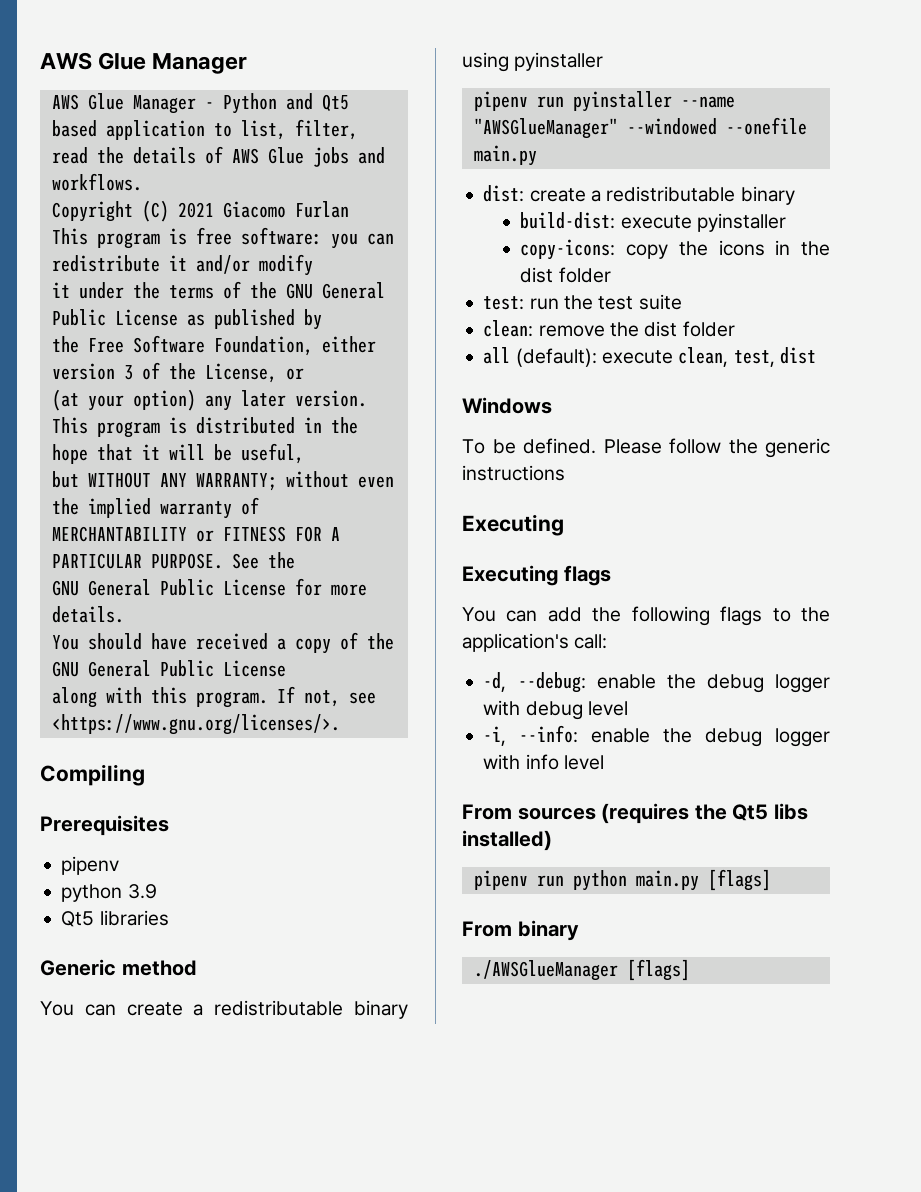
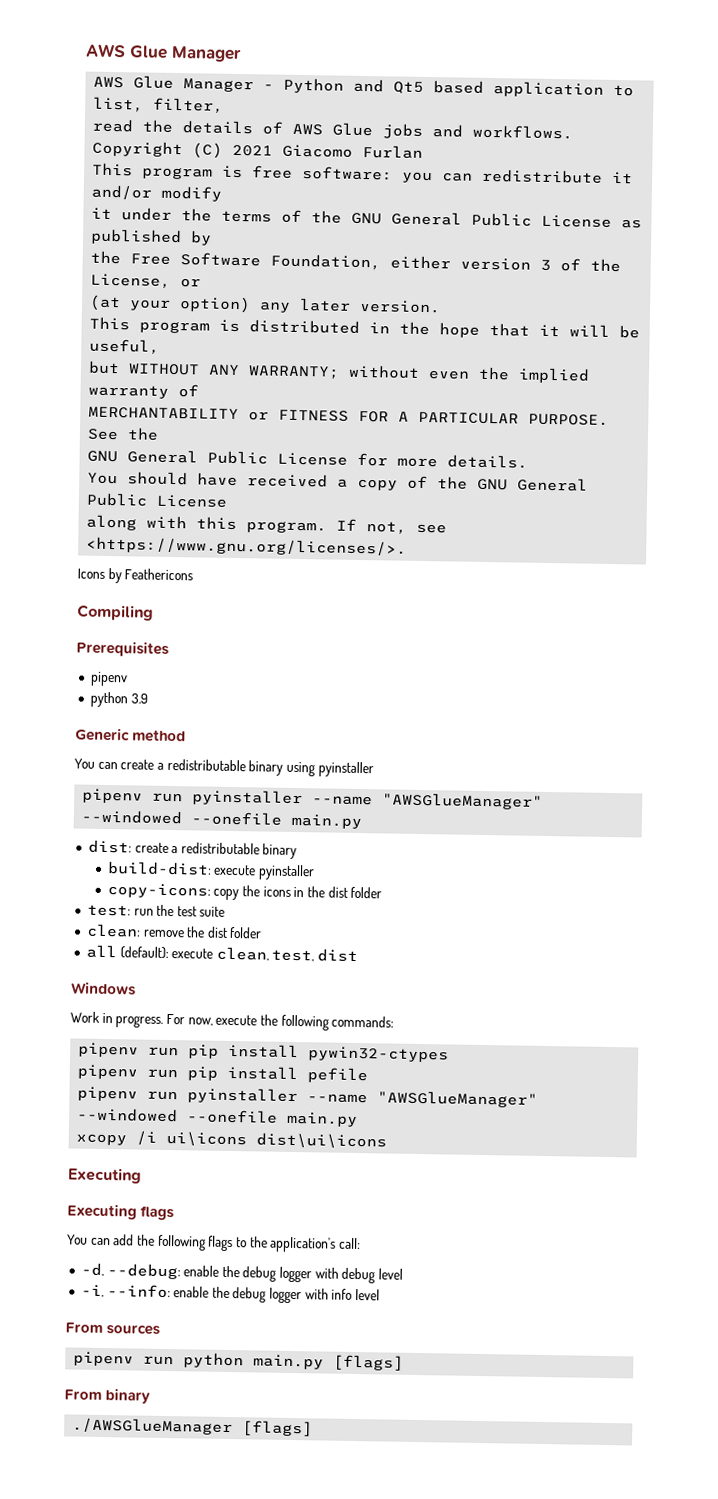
+ Icons by Feathericons
- Qt5 libraries
- To be defined. Please follow the generic instructions
+ Work in progress. For now, execute the following commands:
+ pipenv run pip install pywin32-ctypes
+ pipenv run pip install pefile
+ pipenv run pyinstaller --name "AWSGlueManager" --windowed --onefile main.py
+ xcopy /i ui\icons dist\ui\icons
- From sources (requires the Qt5 libs installed)
+ From sources

